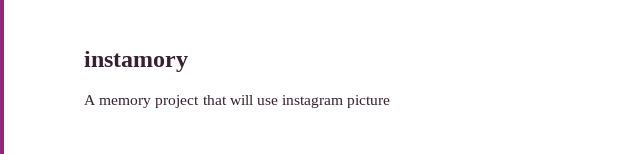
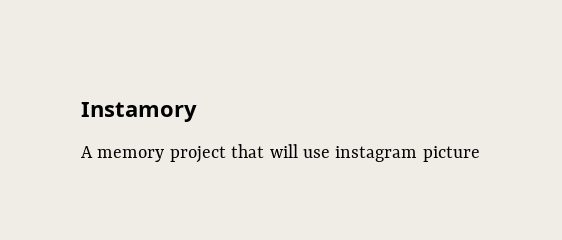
- instamory
+ Instamory

